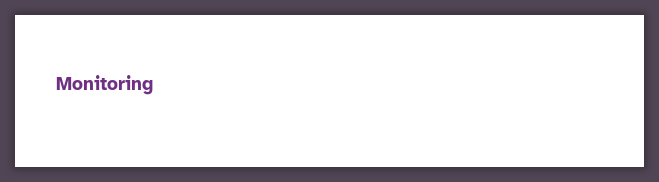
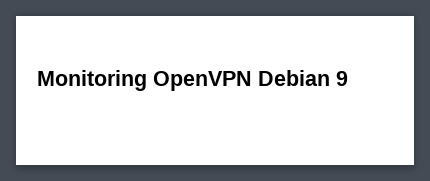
- Monitoring
+ Monitoring OpenVPN Debian 9

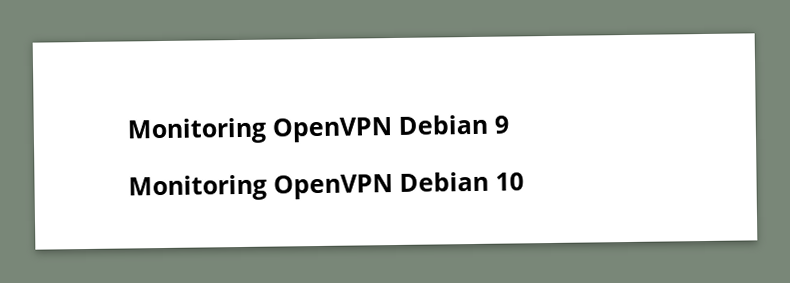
+ Monitoring OpenVPN Debian 10

